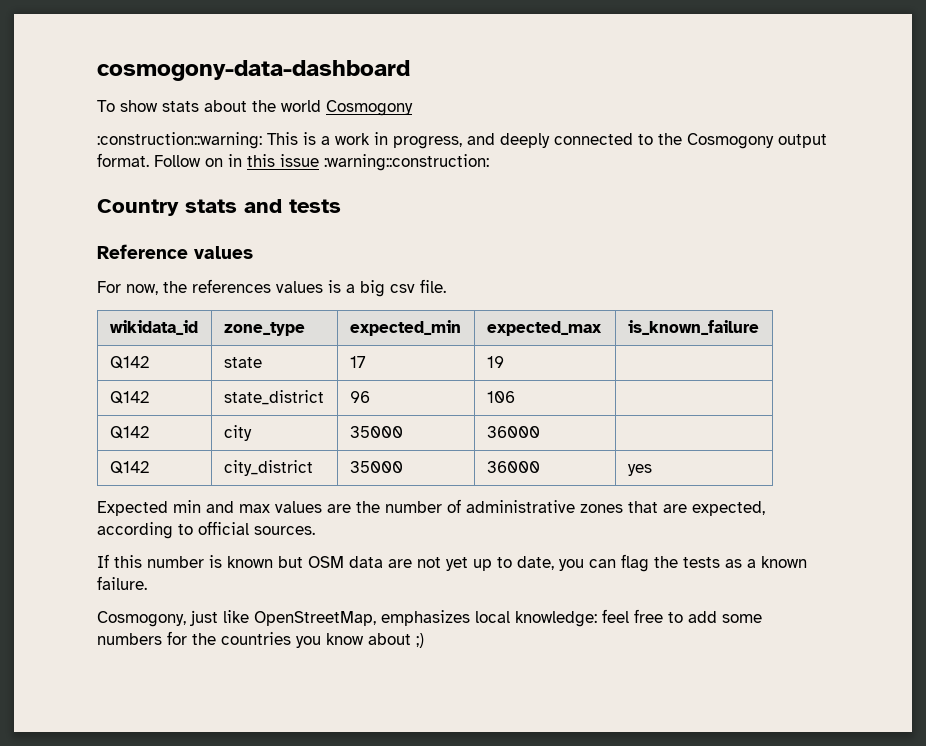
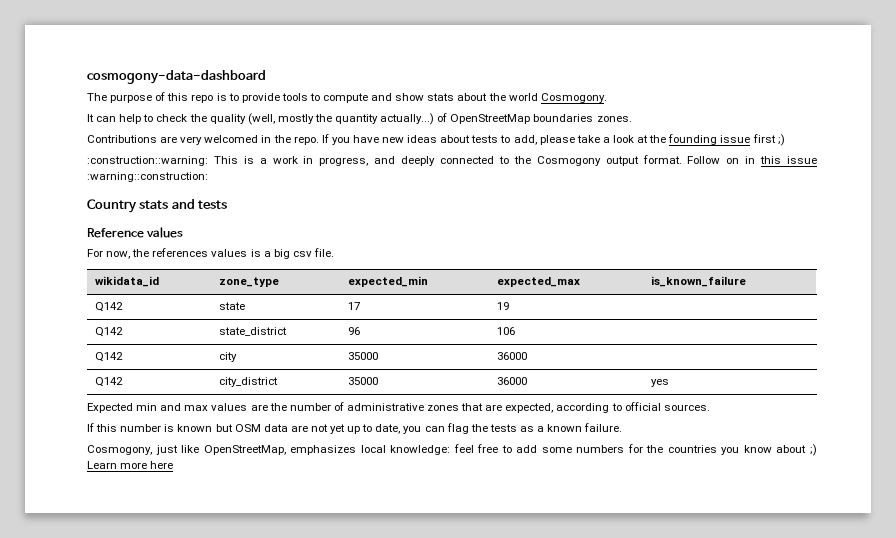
- To show stats about the world Cosmogony
+ The purpose of this repo is to provide tools to compute and show stats about the world Cosmogony.
+ It can help to check the quality (well, mostly the quantity actually...) of OpenStreetMap boundaries zones.
+ Contributions are very welcomed in the repo. If you have new ideas about tests to add, please take a look at the founding issue first ;)
- Cosmogony, just like OpenStreetMap, emphasizes local knowledge: feel free to add some numbers for the countries you know about ;)
+ Cosmogony, just like OpenStreetMap, emphasizes local knowledge: feel free to add some numbers for the countries you know about ;) Learn more here

